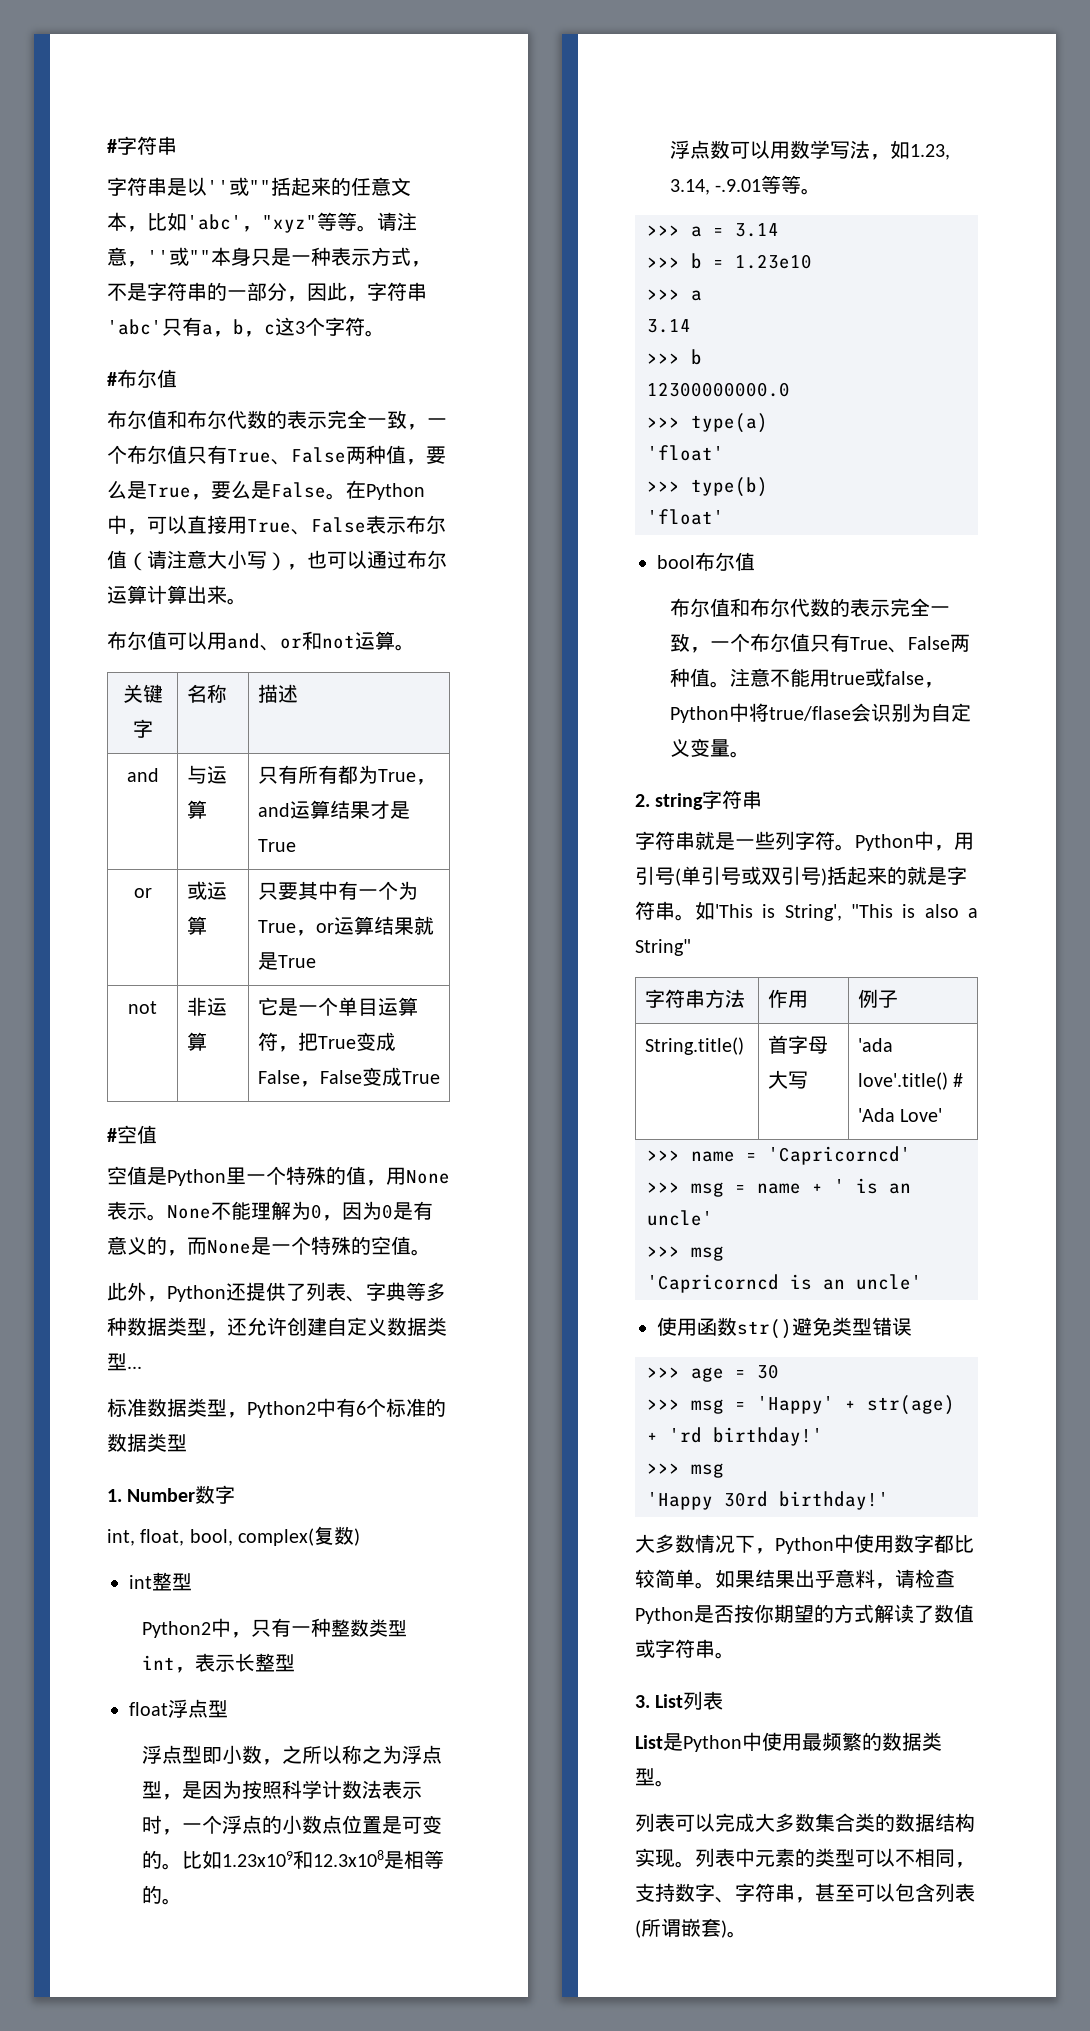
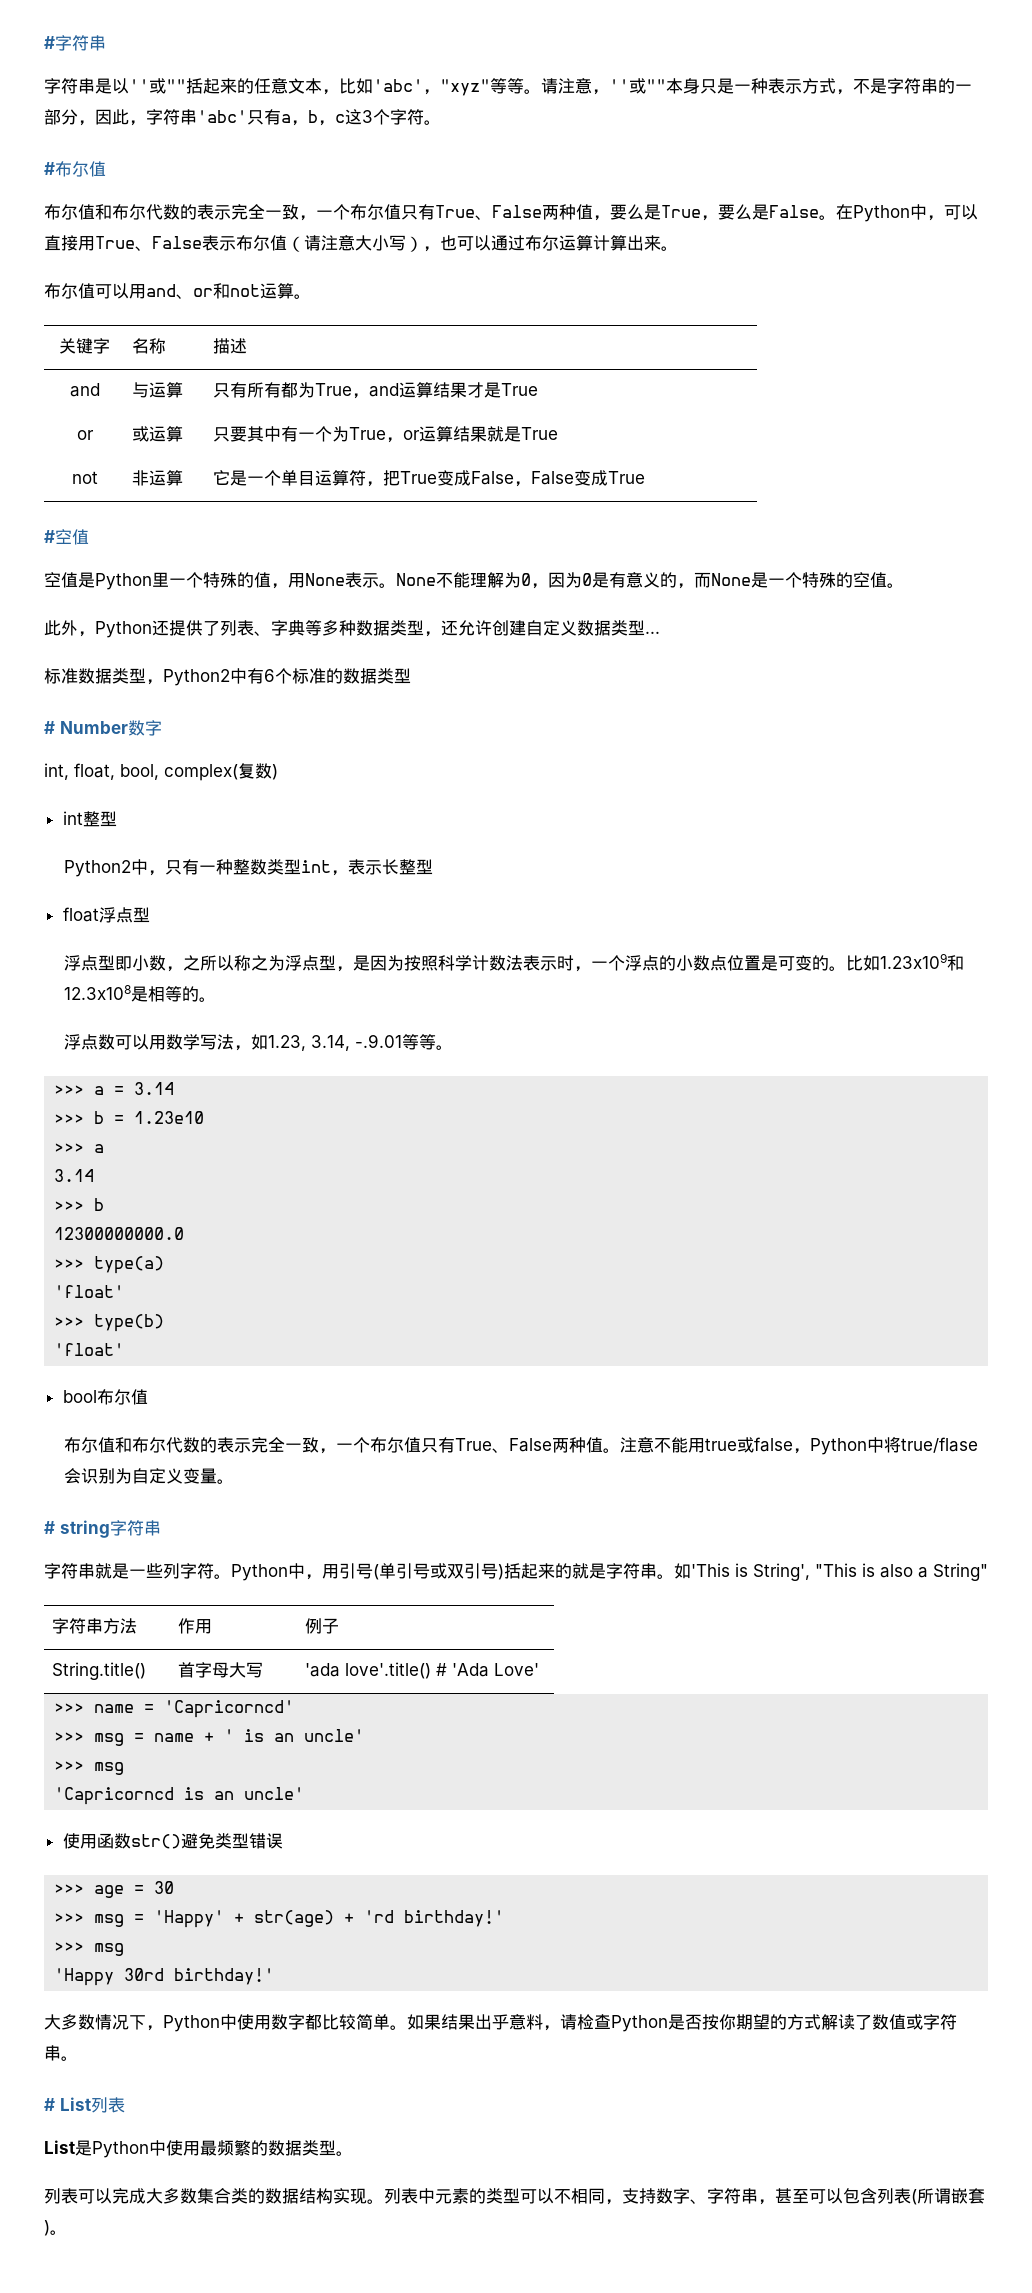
- 1. Number数字
+ # Number数字
- 2. string字符串
+ # string字符串
- 3. List列表
+ # List列表

